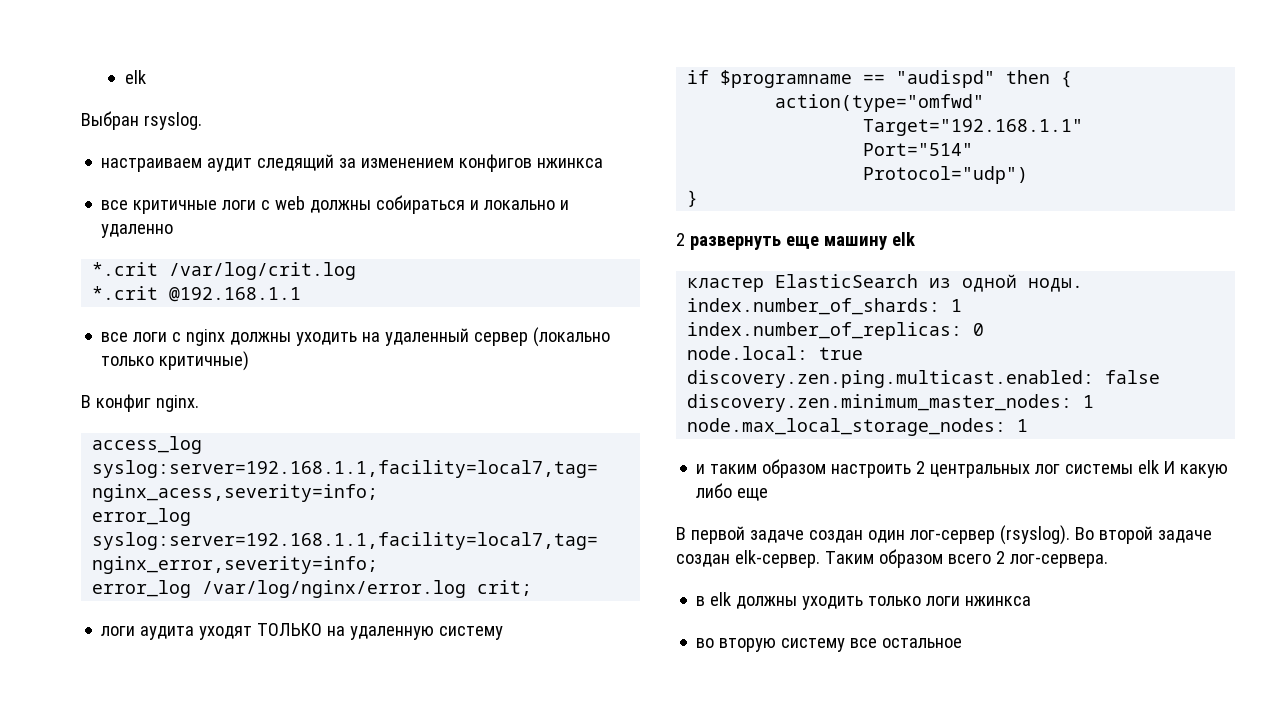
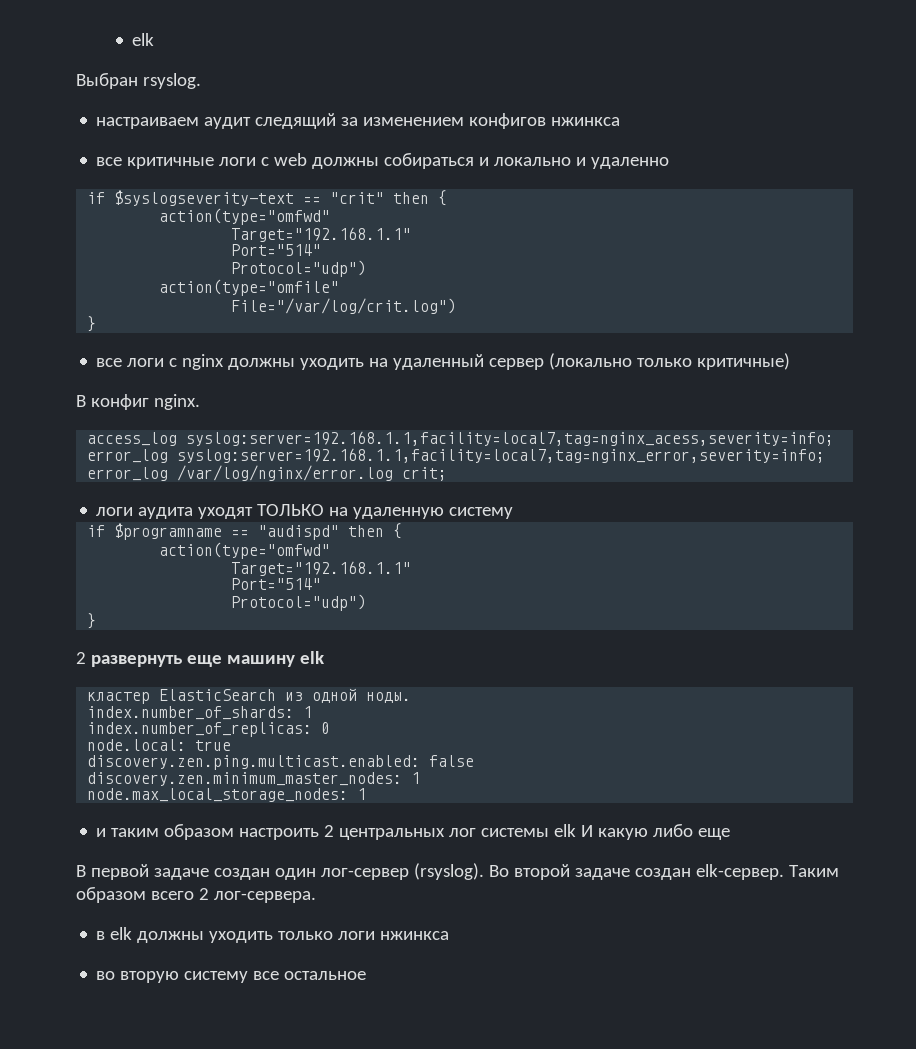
- *.crit /var/log/crit.log
- *.crit @192.168.1.1
+ if $syslogseverity-text == "crit" then {
+ action(type="omfwd"
+ Target="192.168.1.1"
+ Port="514"
+ Protocol="udp")
+ action(type="omfile"
+ File="/var/log/crit.log")
+ }

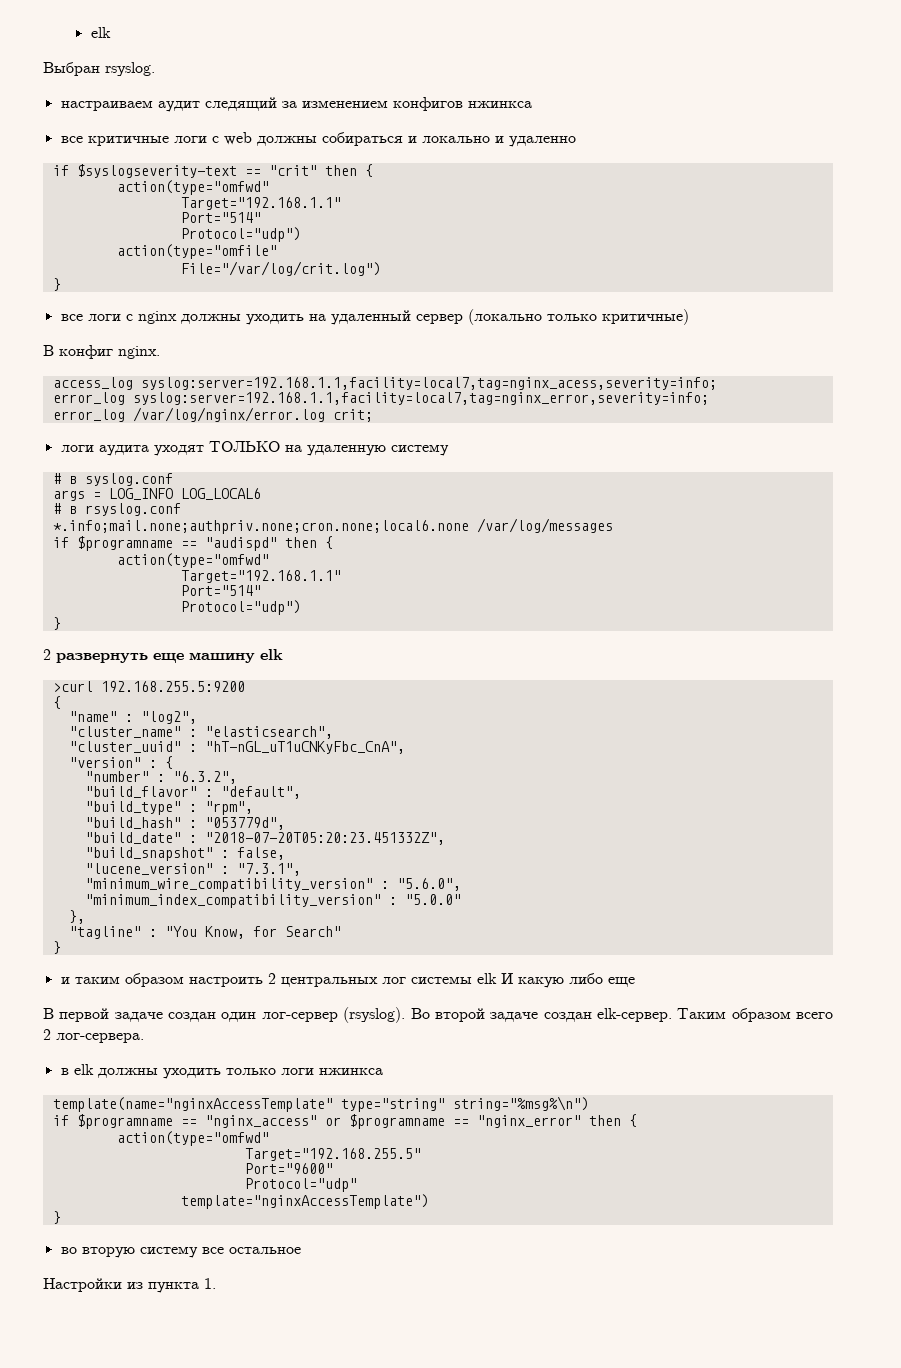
+ # в syslog.conf
+ args = LOG_INFO LOG_LOCAL6
+ # в rsyslog.conf
+ *.info;mail.none;authpriv.none;cron.none;local6.none /var/log/messages
- кластер ElasticSearch из одной ноды.
- index.number_of_shards: 1
- index.number_of_replicas: 0
- node.local: true
- discovery.zen.ping.multicast.enabled: false
- discovery.zen.minimum_master_nodes: 1
- node.max_local_storage_nodes: 1
+ >curl 192.168.255.5:9200
+ {
+ "name" : "log2",
+ "cluster_name" : "elasticsearch",
+ "cluster_uuid" : "hT-nGL_uT1uCNKyFbc_CnA",
+ "version" : {
+ "number" : "6.3.2",
+ "build_flavor" : "default",
+ "build_type" : "rpm",
+ "build_hash" : "053779d",
+ "build_date" : "2018-07-20T05:20:23.451332Z",
+ "build_snapshot" : false,
+ "lucene_version" : "7.3.1",
+ "minimum_wire_compatibility_version" : "5.6.0",
+ "minimum_index_compatibility_version" : "5.0.0"
+ },
+ "tagline" : "You Know, for Search"
+ }
+ template(name="nginxAccessTemplate" type="string" string="%msg%\n")
+ if $programname == "nginx_access" or $programname == "nginx_error" then {
+ action(type="omfwd"
+ Target="192.168.255.5"
+ Port="9600"
+ Protocol="udp"
+ template="nginxAccessTemplate")
+ }
+ Настройки из пункта 1.

